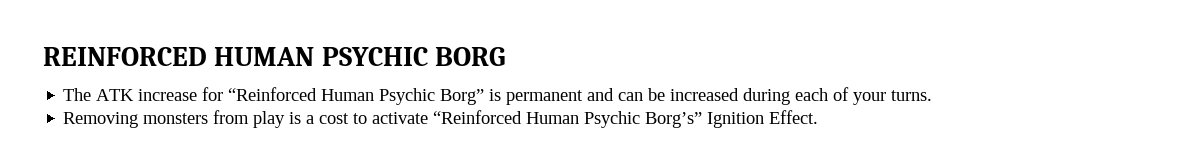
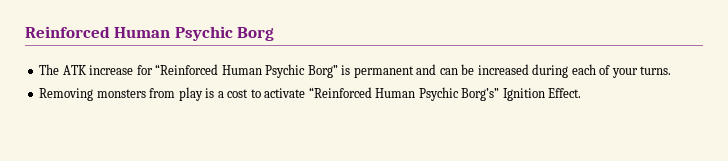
- REINFORCED HUMAN PSYCHIC BORG
+ Reinforced Human Psychic Borg

